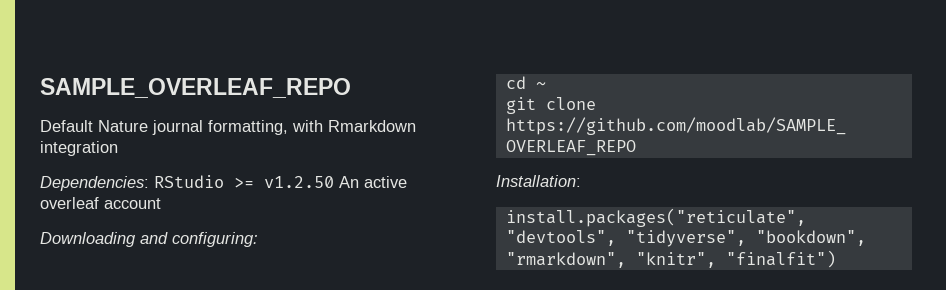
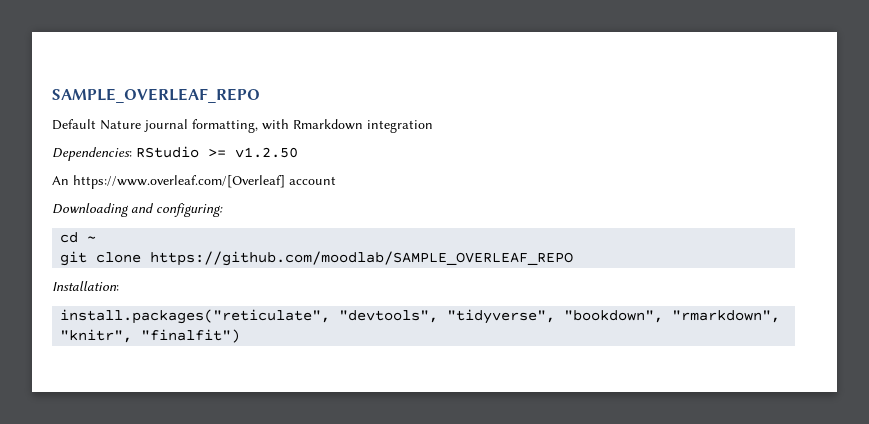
- Dependencies: RStudio >= v1.2.50 An active overleaf account
+ Dependencies: RStudio >= v1.2.50
+ An https://www.overleaf.com/[Overleaf] account

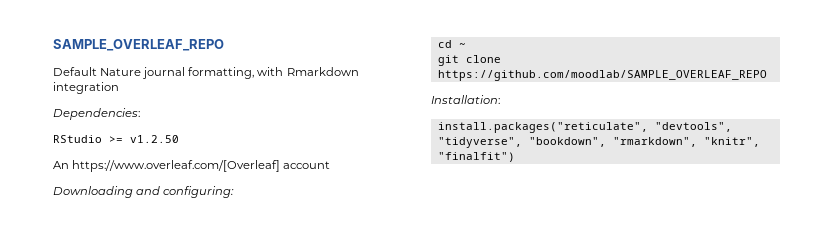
- Dependencies: RStudio >= v1.2.50
+ Dependencies:
+ RStudio >= v1.2.50

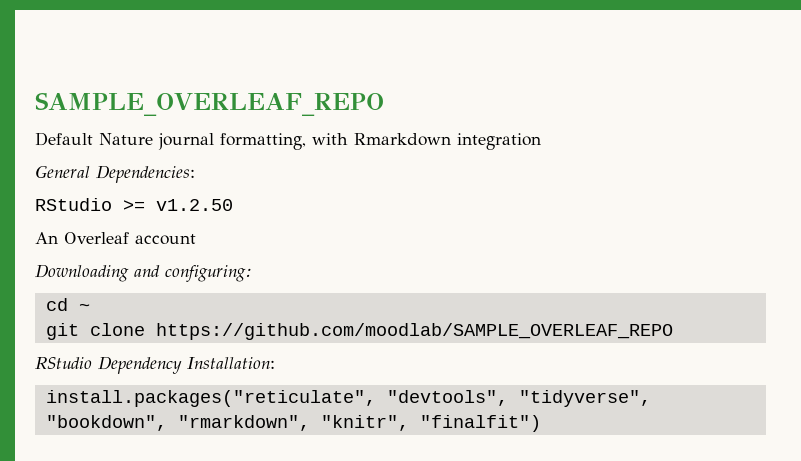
- Dependencies:
+ General Dependencies:
- An https://www.overleaf.com/[Overleaf] account
+ An Overleaf account
- Installation:
+ RStudio Dependency Installation:

